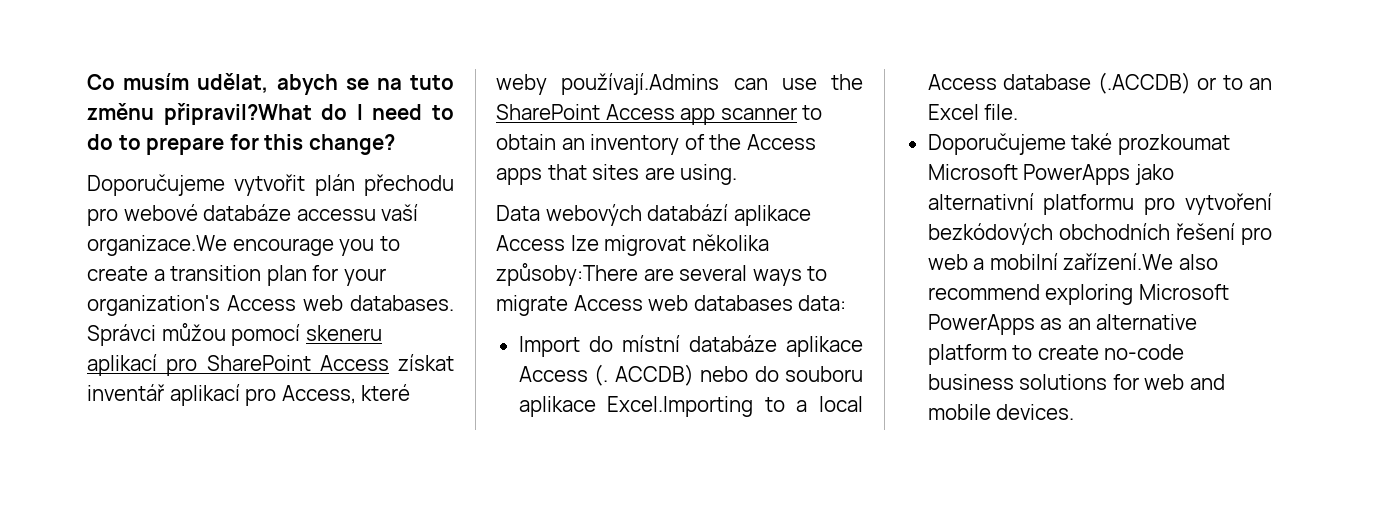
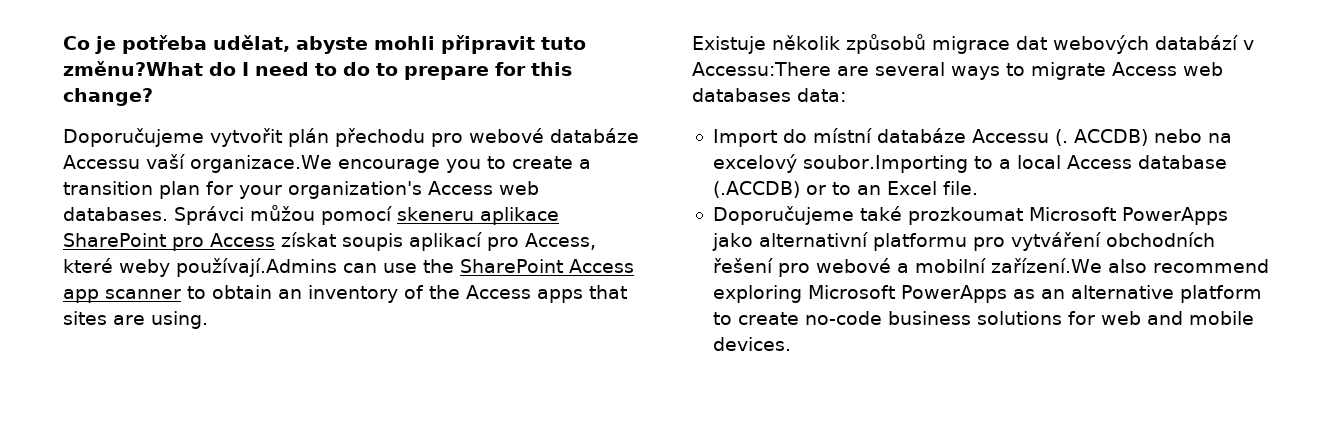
- Co musím udělat, abych se na tuto změnu připravil?What do I need to do to prepare for this change?
+ Co je potřeba udělat, abyste mohli připravit tuto změnu?What do I need to do to prepare for this change?
- Doporučujeme vytvořit plán přechodu pro webové databáze accessu vaší organizace.We encourage you to create a transition plan for your organization's Access web databases.
+ Doporučujeme vytvořit plán přechodu pro webové databáze Accessu vaší organizace.We encourage you to create a transition plan for your organization's Access web databases.
- Správci můžou pomocí skeneru aplikací pro SharePoint Access získat inventář aplikací pro Access, které weby používají.Admins can use the SharePoint Access app scanner to obtain an inventory of the Access apps that sites are using.
+ Správci můžou pomocí skeneru aplikace SharePoint pro Access získat soupis aplikací pro Access, které weby používají.Admins can use the SharePoint Access app scanner to obtain an inventory of the Access apps that sites are using.
- Data webových databází aplikace Access lze migrovat několika způsoby:There are several ways to migrate Access web databases data:
+ Existuje několik způsobů migrace dat webových databází v Accessu:There are several ways to migrate Access web databases data:
- Import do místní databáze aplikace Access (.
+ Import do místní databáze Accessu (.
- ACCDB) nebo do souboru aplikace Excel.Importing to a local Access database (.ACCDB) or to an Excel file.
+ ACCDB) nebo na excelový soubor.Importing to a local Access database (.ACCDB) or to an Excel file.
- Doporučujeme také prozkoumat Microsoft PowerApps jako alternativní platformu pro vytvoření bezkódových obchodních řešení pro web a mobilní zařízení.We also recommend exploring Microsoft PowerApps as an alternative platform to create no-code business solutions for web and mobile devices.
+ Doporučujeme také prozkoumat Microsoft PowerApps jako alternativní platformu pro vytváření obchodních řešení pro webové a mobilní zařízení.We also recommend exploring Microsoft PowerApps as an alternative platform to create no-code business solutions for web and mobile devices.

